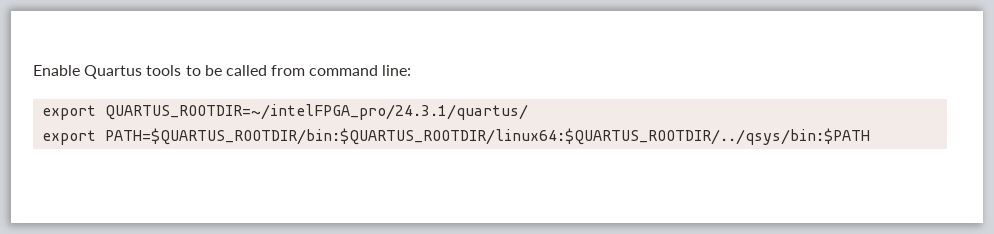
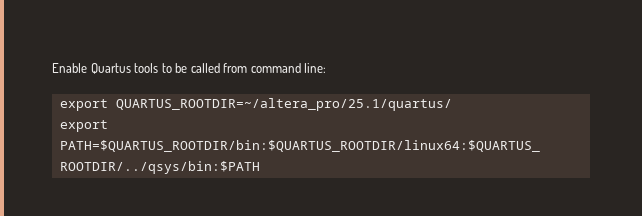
- export QUARTUS_ROOTDIR=~/intelFPGA_pro/24.3.1/quartus/
+ export QUARTUS_ROOTDIR=~/altera_pro/25.1/quartus/

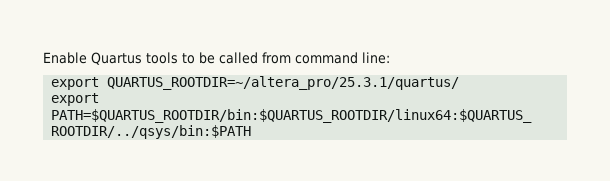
- export QUARTUS_ROOTDIR=~/altera_pro/25.1/quartus/
+ export QUARTUS_ROOTDIR=~/altera_pro/25.3.1/quartus/

